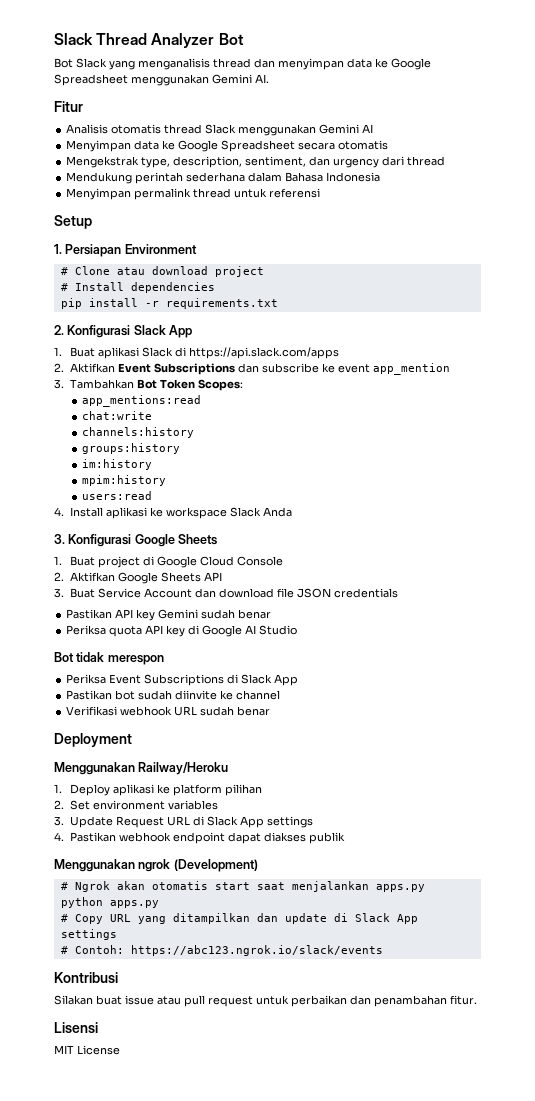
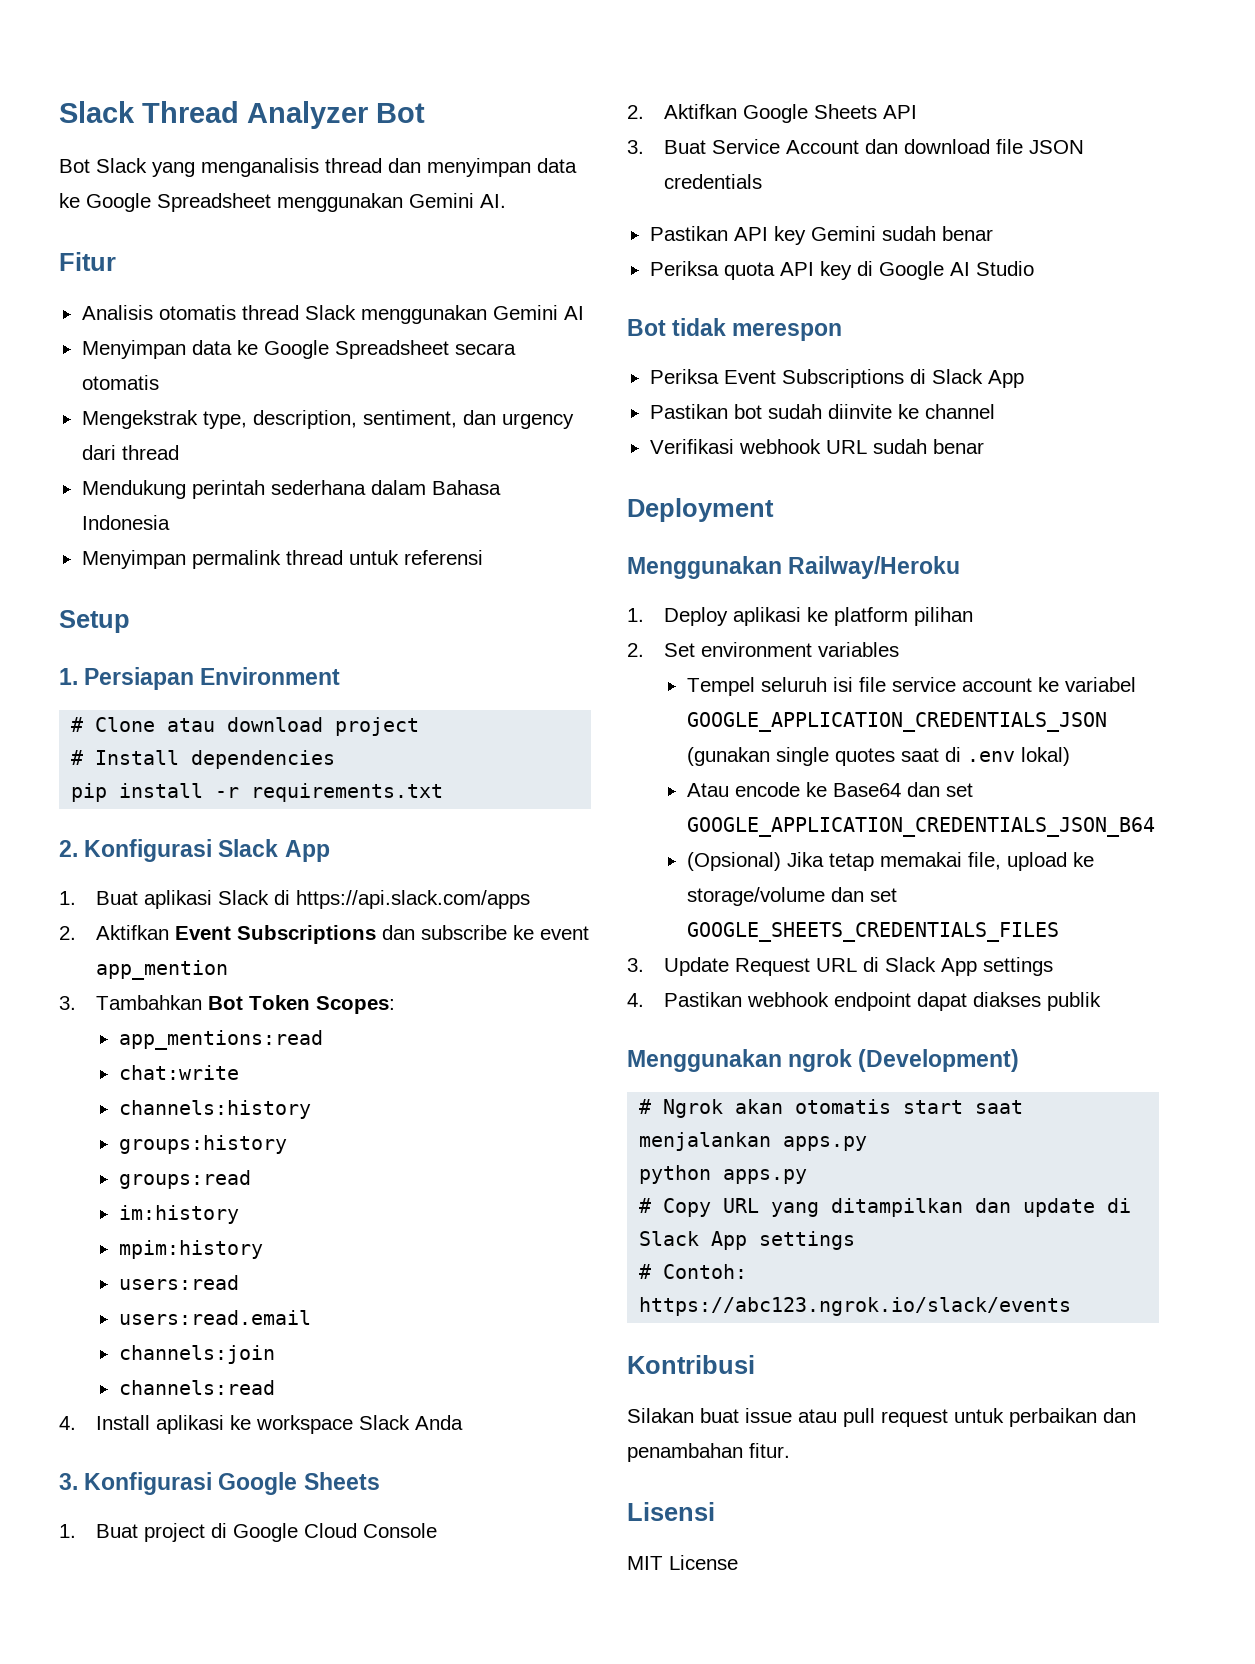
+ groups:read
+ users:read.email
+ channels:join
+ channels:read
+ Tempel seluruh isi file service account ke variabel GOOGLE_APPLICATION_CREDENTIALS_JSON (gunakan single quotes saat di .env lokal)
+ Atau encode ke Base64 dan set GOOGLE_APPLICATION_CREDENTIALS_JSON_B64
+ (Opsional) Jika tetap memakai file, upload ke storage/volume dan set GOOGLE_SHEETS_CREDENTIALS_FILES

